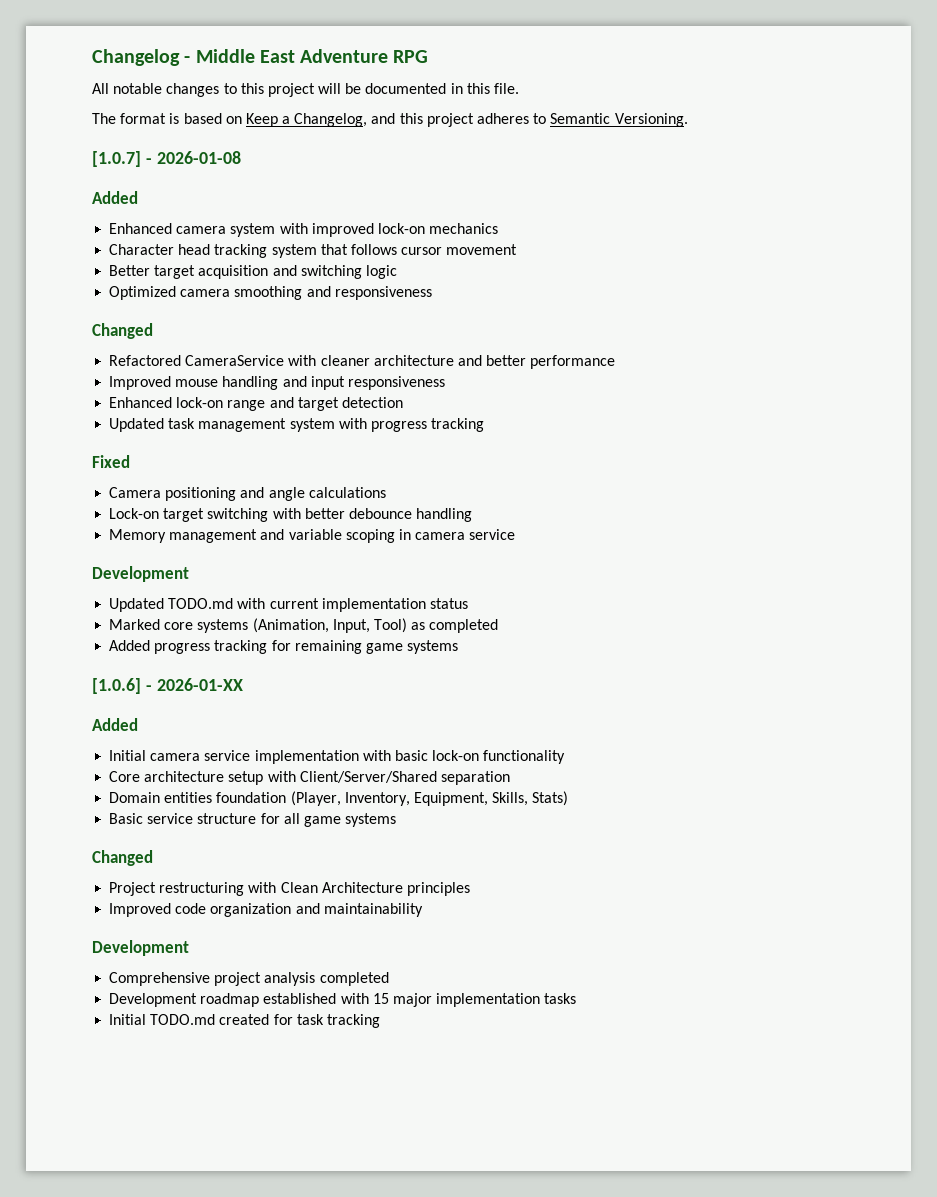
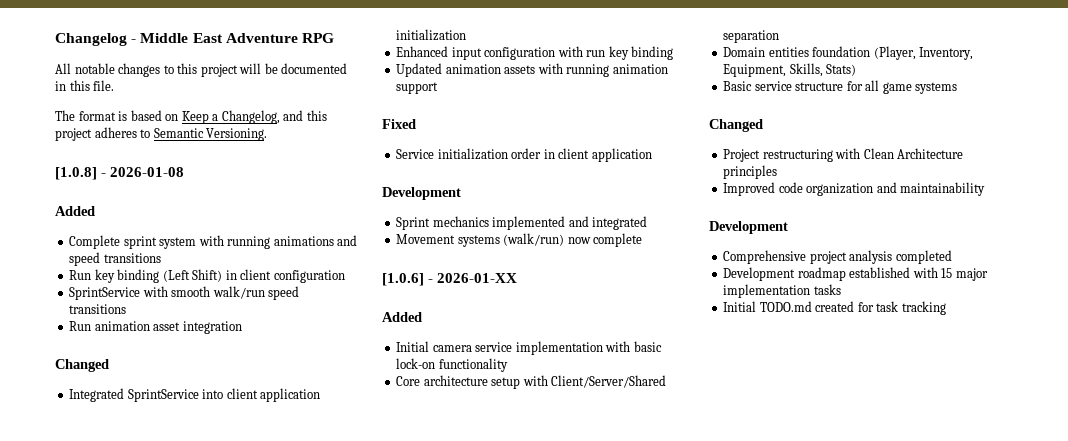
- [1.0.7] - 2026-01-08
+ [1.0.8] - 2026-01-08
- Enhanced camera system with improved lock-on mechanics
- Character head tracking system that follows cursor movement
- Better target acquisition and switching logic
- Optimized camera smoothing and responsiveness
+ Complete sprint system with running animations and speed transitions
+ Run key binding (Left Shift) in client configuration
+ SprintService with smooth walk/run speed transitions
+ Run animation asset integration
  Changed
- Refactored CameraService with cleaner architecture and better performance
- Improved mouse handling and input responsiveness
- Enhanced lock-on range and target detection
- Updated task management system with progress tracking
+ Integrated SprintService into client application initialization
+ Enhanced input configuration with run key binding
+ Updated animation assets with running animation support
  Fixed
- Camera positioning and angle calculations
- Lock-on target switching with better debounce handling
- Memory management and variable scoping in camera service
+ Service initialization order in client application
  Development
- Updated TODO.md with current implementation status
- Marked core systems (Animation, Input, Tool) as completed
- Added progress tracking for remaining game systems
+ Sprint mechanics implemented and integrated
+ Movement systems (walk/run) now complete

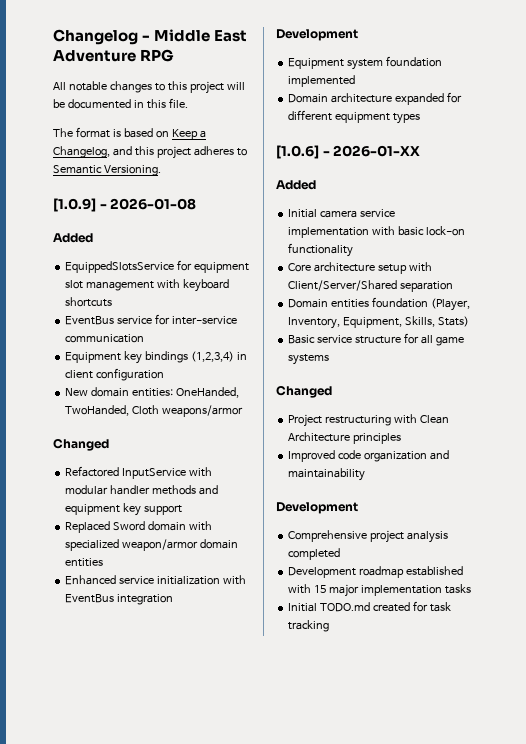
- [1.0.8] - 2026-01-08
+ [1.0.9] - 2026-01-08
- Complete sprint system with running animations and speed transitions
- Run key binding (Left Shift) in client configuration
- SprintService with smooth walk/run speed transitions
- Run animation asset integration
+ EquippedSlotsService for equipment slot management with keyboard shortcuts
+ EventBus service for inter-service communication
+ Equipment key bindings (1,2,3,4) in client configuration
+ New domain entities: OneHanded, TwoHanded, Cloth weapons/armor
  Changed
- Integrated SprintService into client application initialization
- Enhanced input configuration with run key binding
- Updated animation assets with running animation support
- Fixed
- Service initialization order in client application
+ Refactored InputService with modular handler methods and equipment key support
+ Replaced Sword domain with specialized weapon/armor domain entities
+ Enhanced service initialization with EventBus integration
  Development
- Sprint mechanics implemented and integrated
- Movement systems (walk/run) now complete
+ Equipment system foundation implemented
+ Domain architecture expanded for different equipment types

